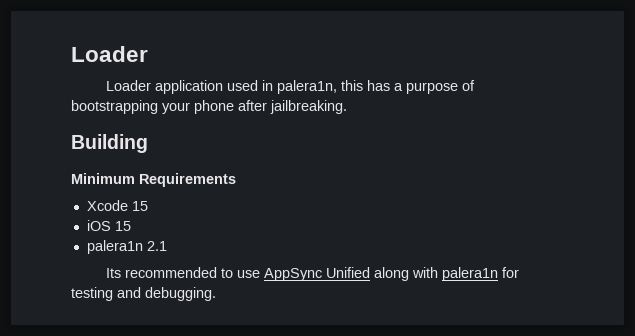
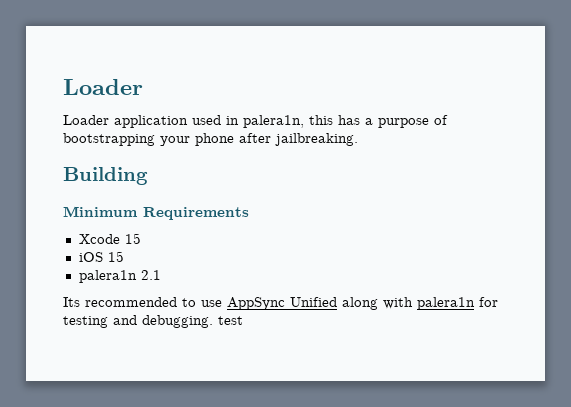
- Its recommended to use AppSync Unified along with palera1n for testing and debugging.
+ Its recommended to use AppSync Unified along with palera1n for testing and debugging. test

